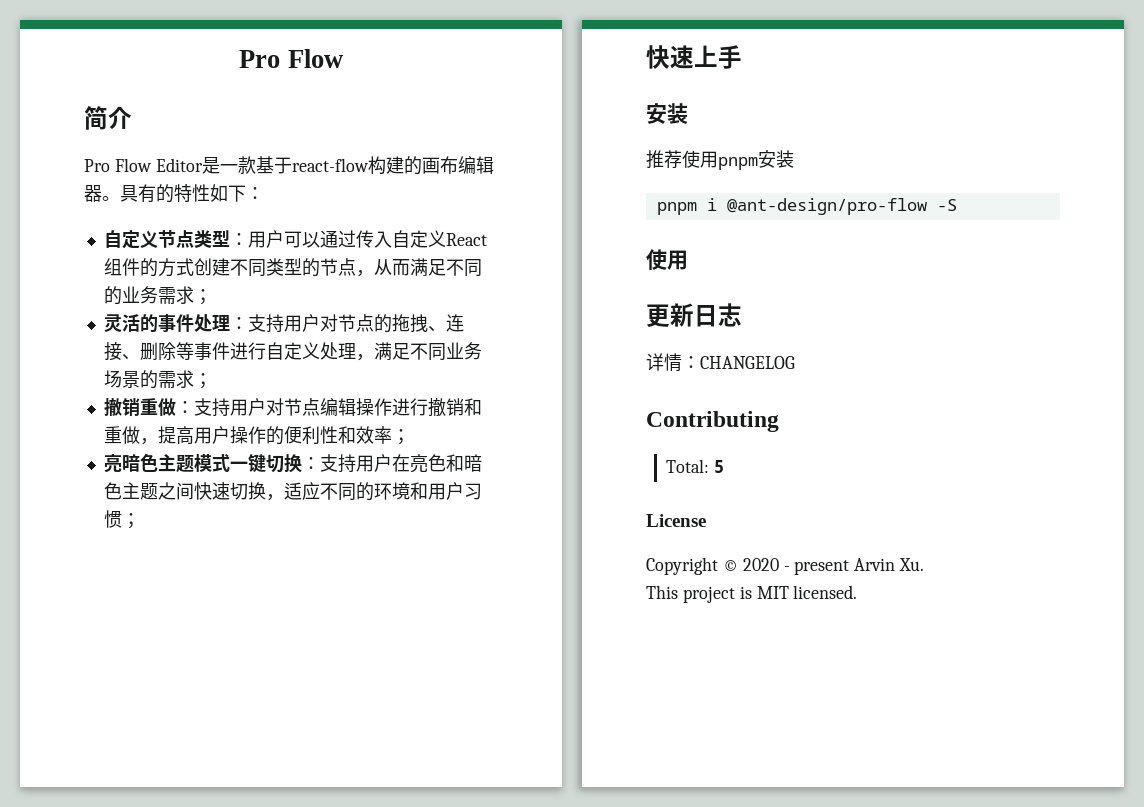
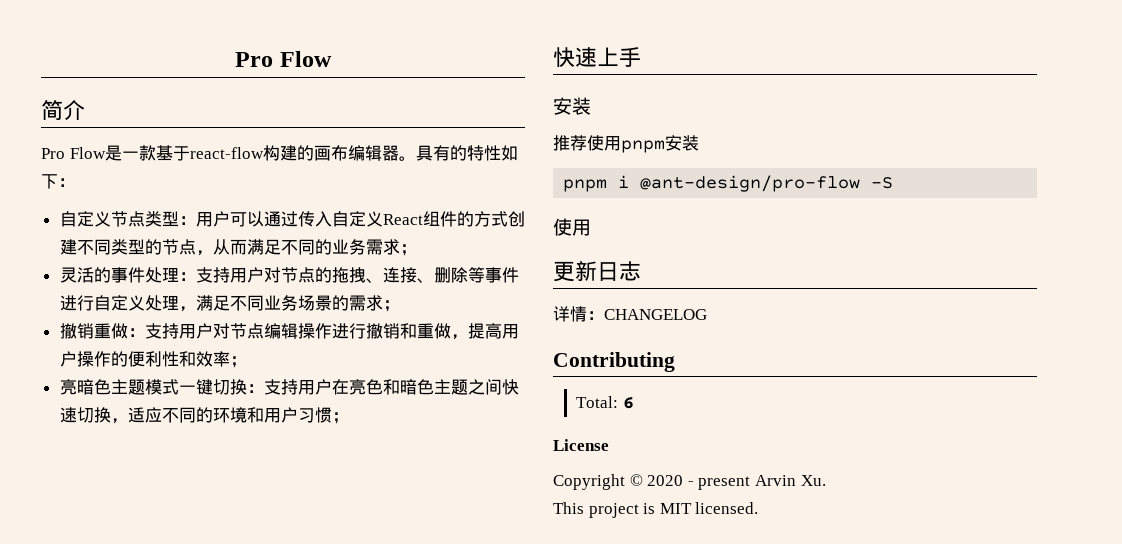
- Pro Flow Editor是一款基于react-flow构建的画布编辑器。
+ Pro Flow是一款基于react-flow构建的画布编辑器。
- Total: 5
+ Total: 6

